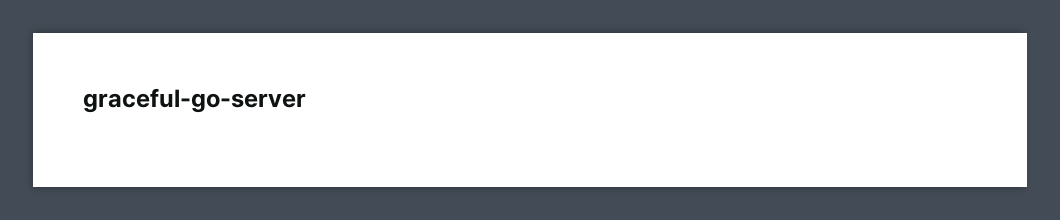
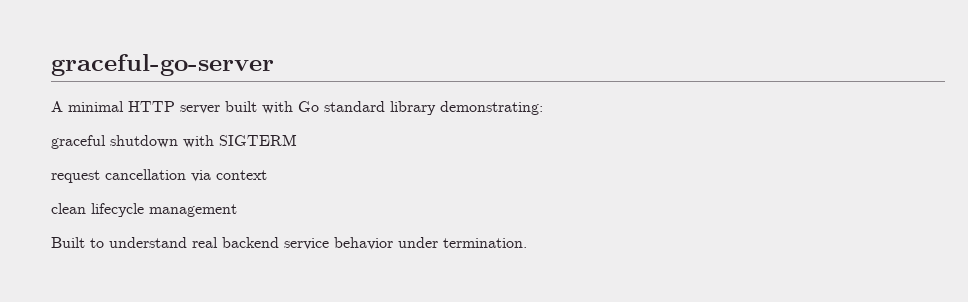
+ A minimal HTTP server built with Go standard library demonstrating:
+ graceful shutdown with SIGTERM
+ request cancellation via context
+ clean lifecycle management
+ Built to understand real backend service behavior under termination.

